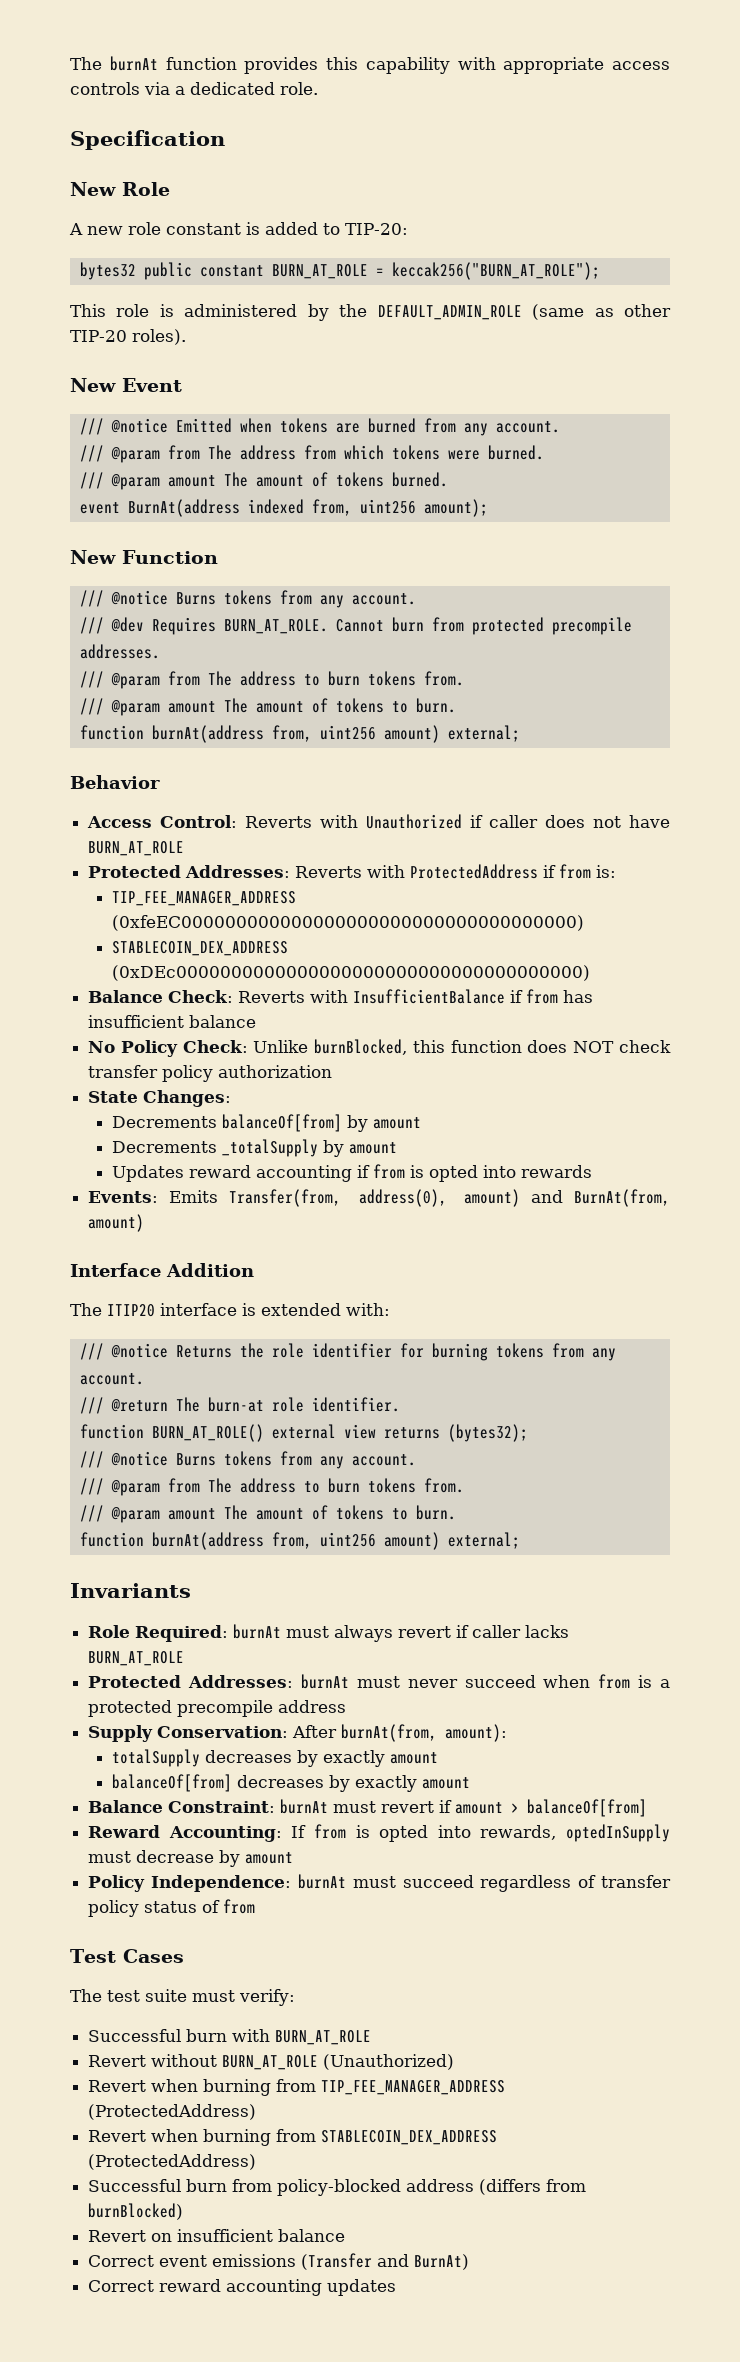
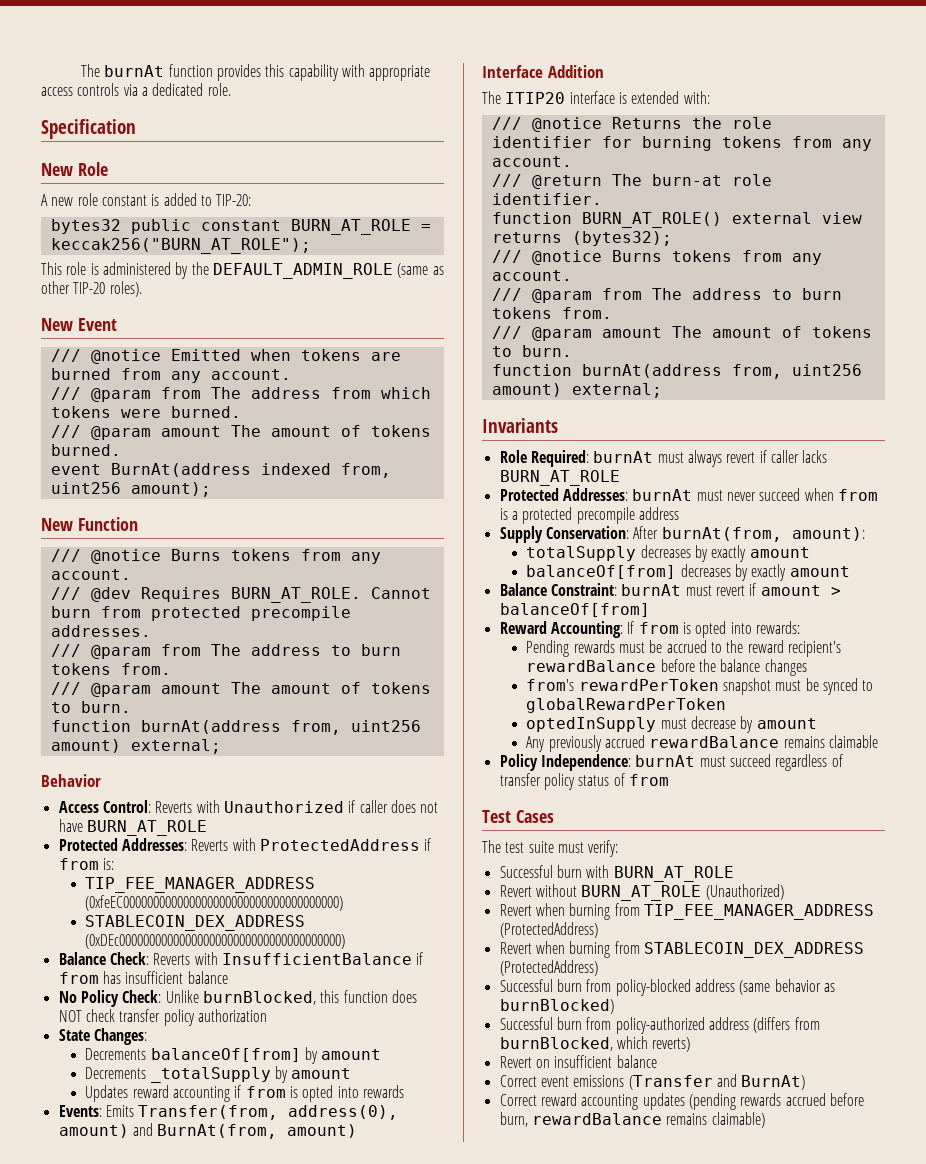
- Reward Accounting: If from is opted into rewards, optedInSupply must decrease by amount
+ Reward Accounting: If from is opted into rewards:
+ Pending rewards must be accrued to the reward recipient's rewardBalance before the balance changes
+ from's rewardPerToken snapshot must be synced to globalRewardPerToken
+ optedInSupply must decrease by amount
+ Any previously accrued rewardBalance remains claimable
- Successful burn from policy-blocked address (differs from burnBlocked)
+ Successful burn from policy-blocked address (same behavior as burnBlocked)
+ Successful burn from policy-authorized address (differs from burnBlocked, which reverts)
- Correct reward accounting updates
+ Correct reward accounting updates (pending rewards accrued before burn, rewardBalance remains claimable)

